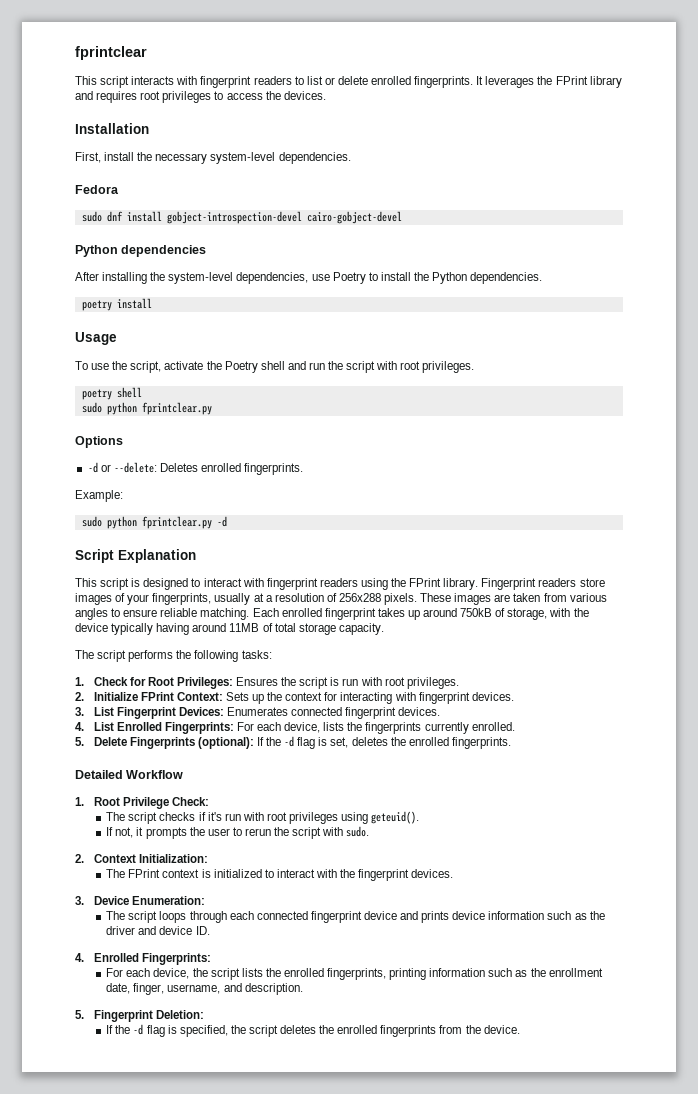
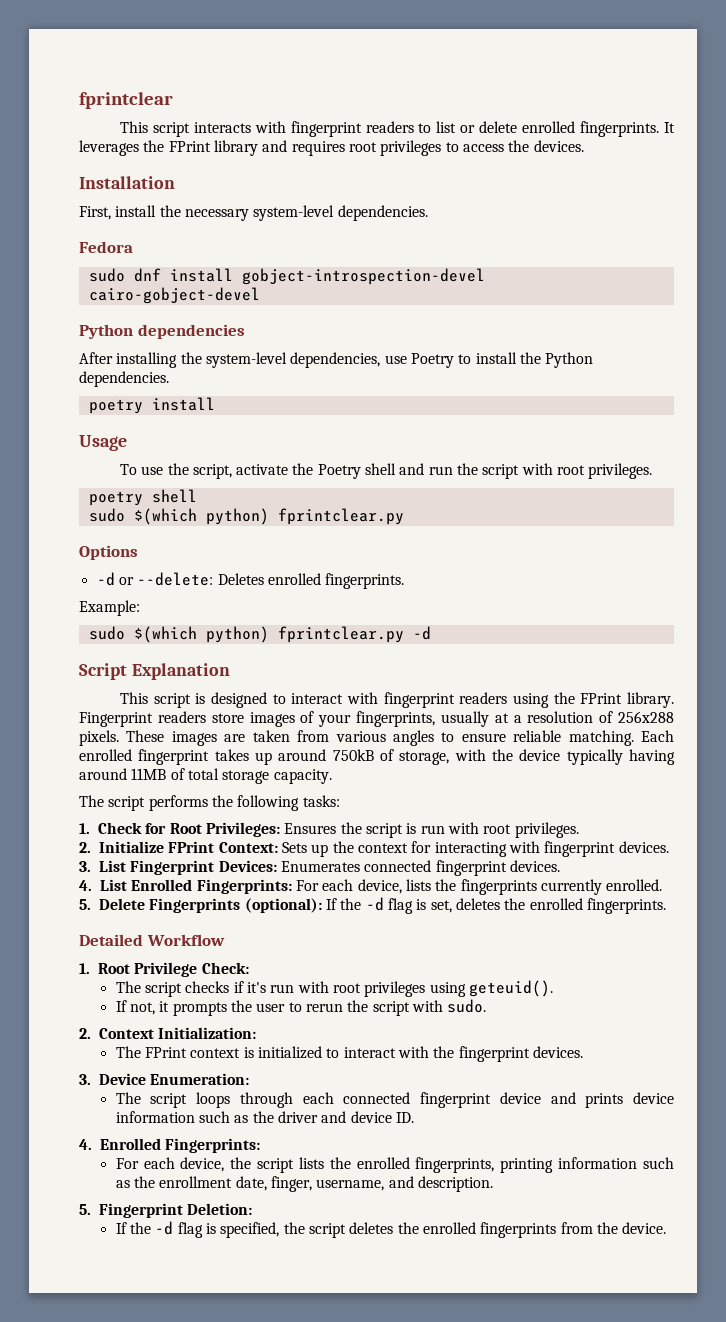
  poetry shell
- sudo python fprintclear.py
+ sudo $(which python) fprintclear.py
- sudo python fprintclear.py -d
+ sudo $(which python) fprintclear.py -d

